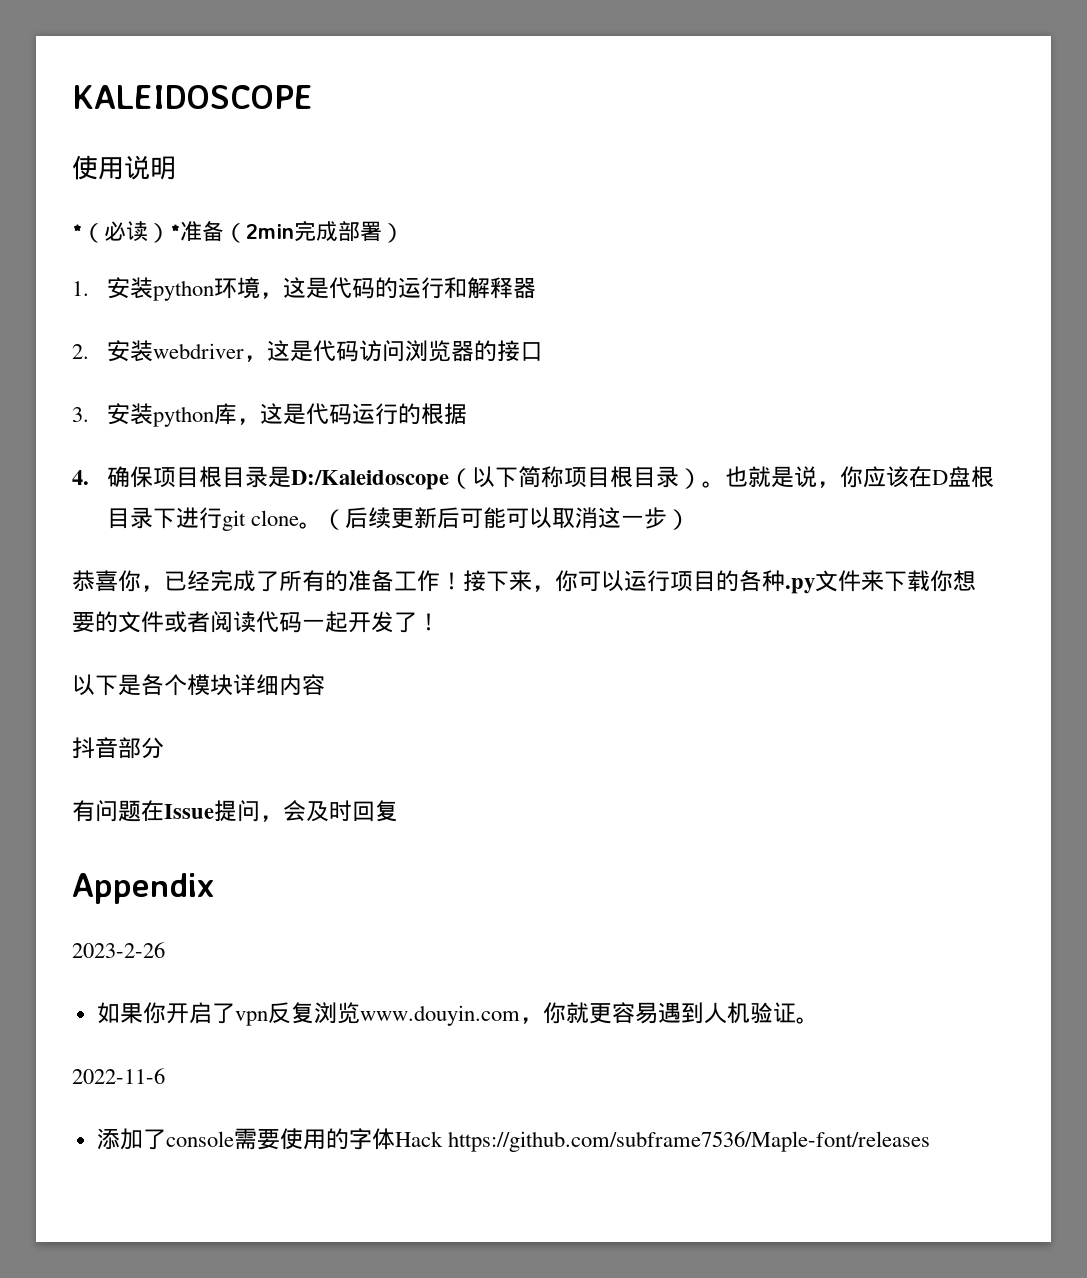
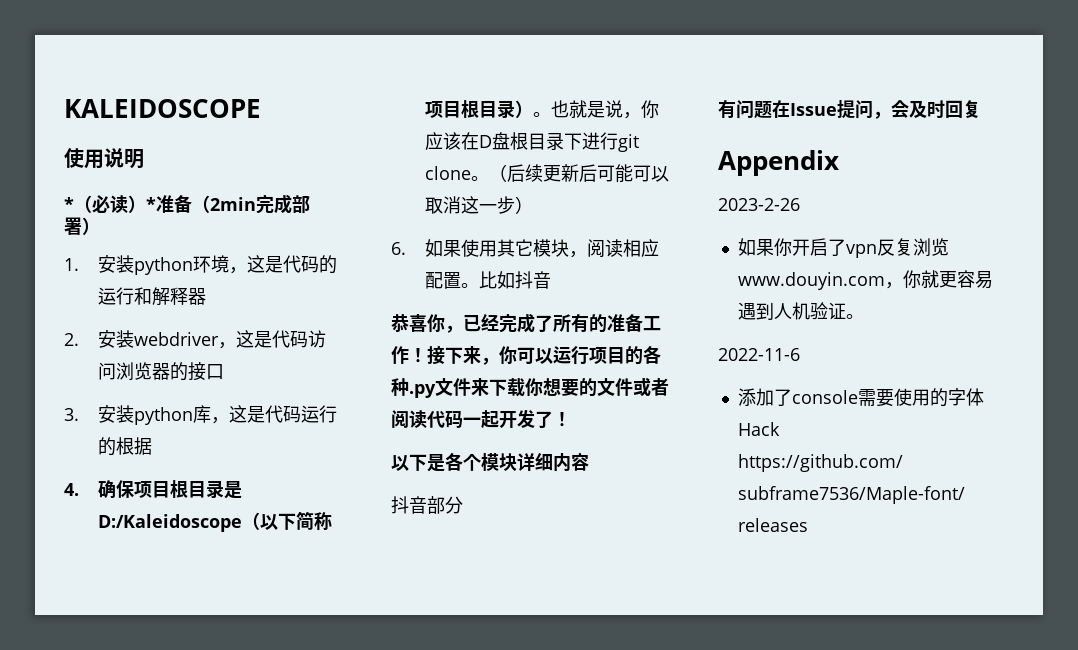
+ 6.如果使用其它模块，阅读相应配置。比如抖音

